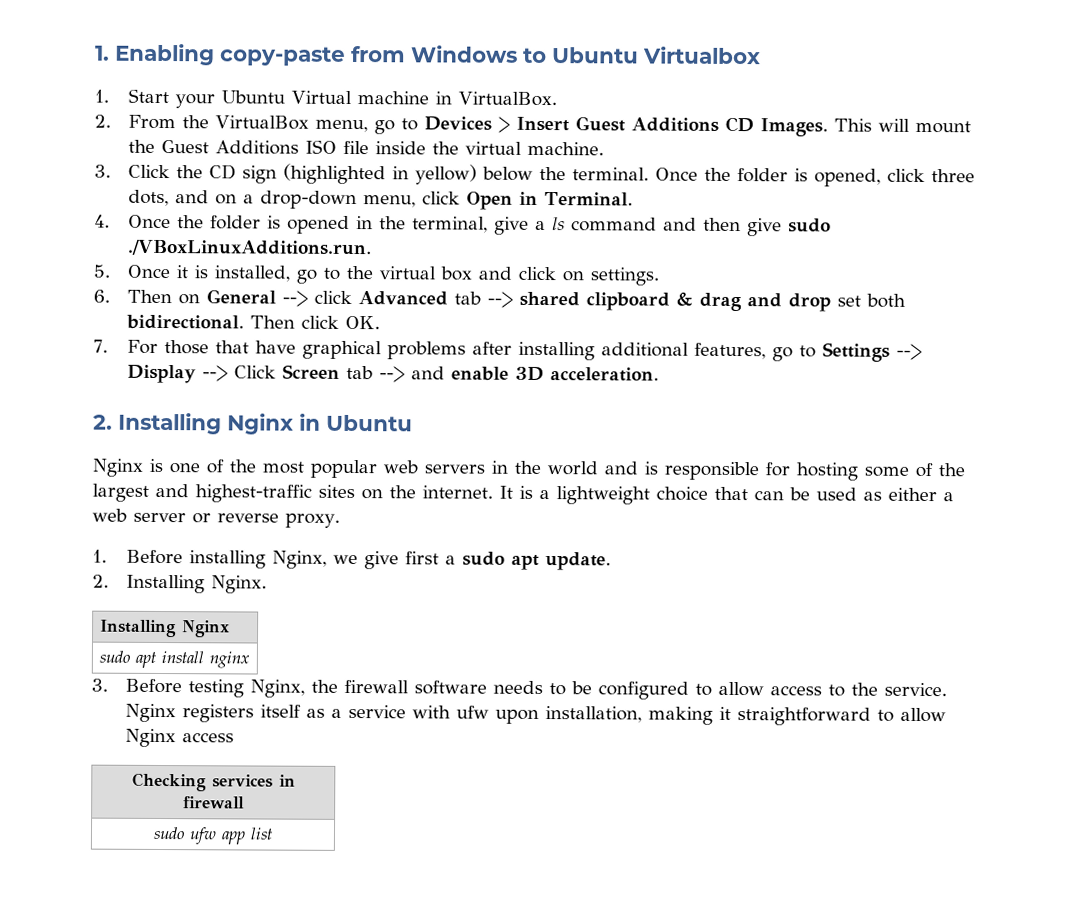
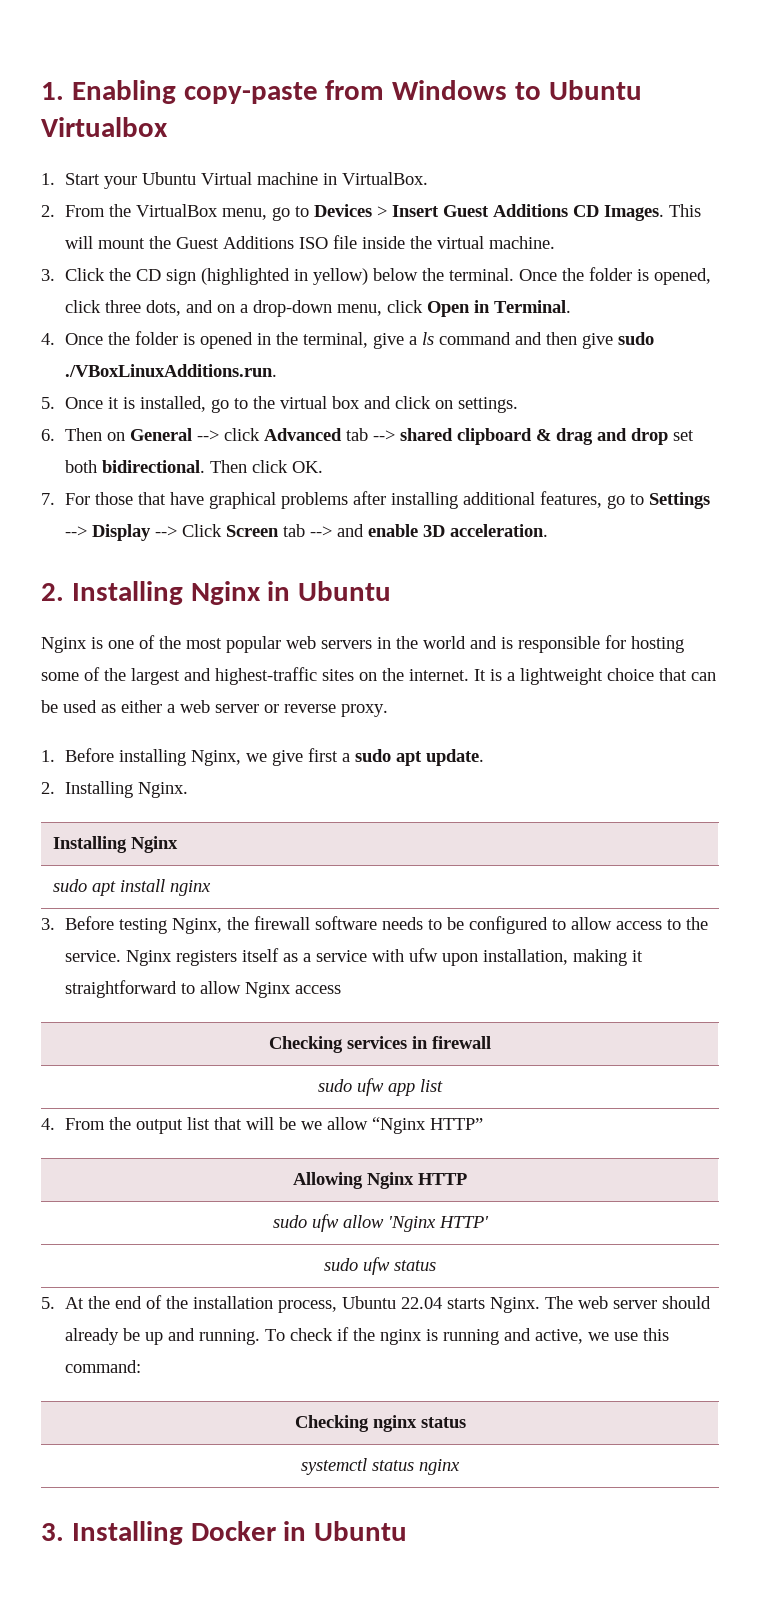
+ 4. From the output list that will be we allow “Nginx HTTP”
+ Allowing Nginx HTTP
+ sudo ufw allow 'Nginx HTTP'
+ sudo ufw status
+ 5. At the end of the installation process, Ubuntu 22.04 starts Nginx. The web server should already be up and running. To check if the nginx is running and active, we use this command:
+ Checking nginx status
+ systemctl status nginx
+ 3. Installing Docker in Ubuntu

